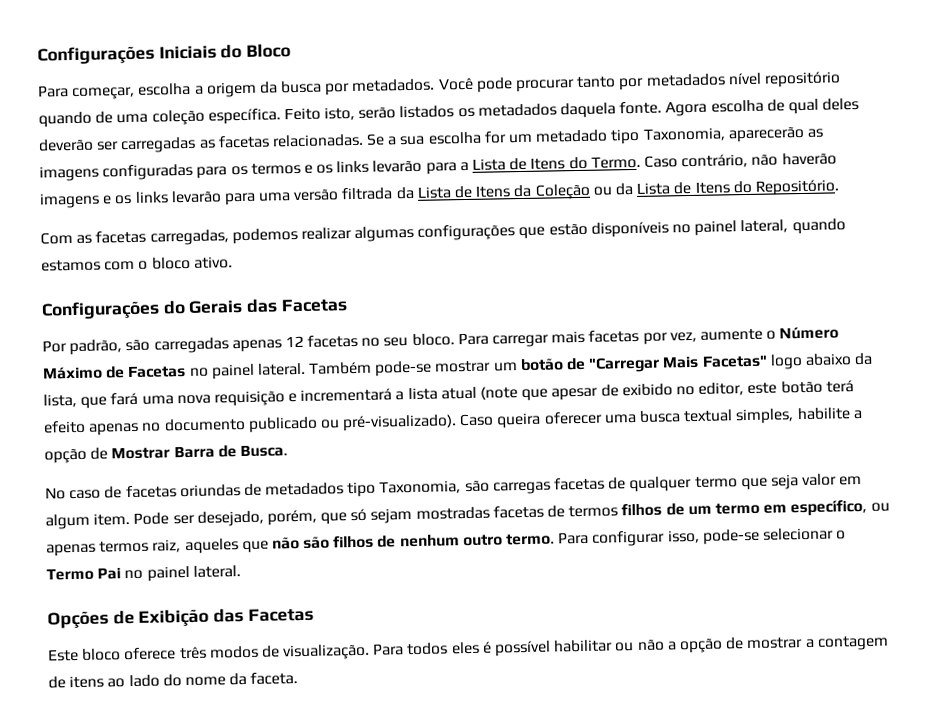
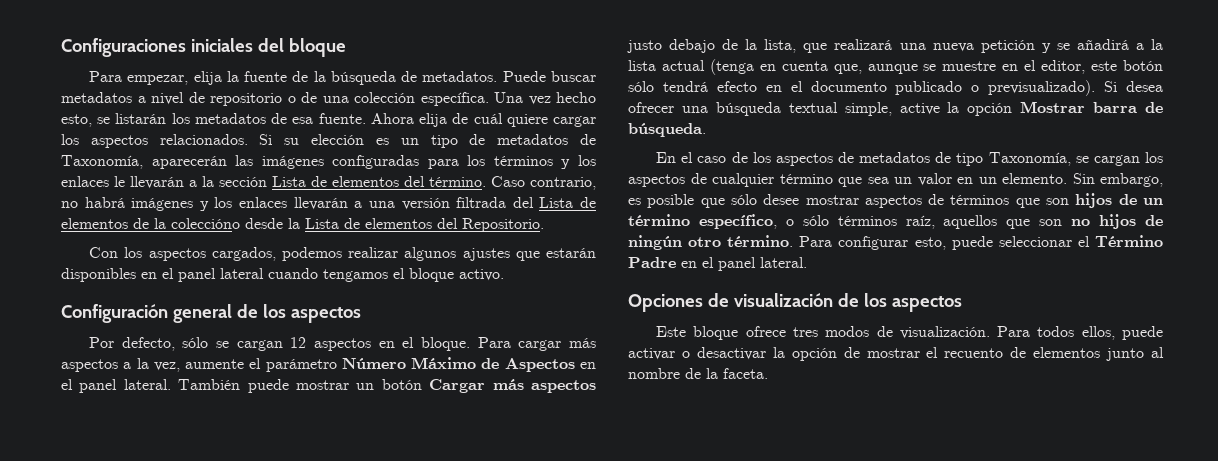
- Configurações Iniciais do Bloco
- Para começar, escolha a origem da busca por metadados. Você pode procurar tanto por metadados nível repositório quando de uma coleção específica. Feito isto, serão listados os metadados daquela fonte. Agora escolha de qual deles deverão ser carregadas as facetas relacionadas. Se a sua escolha for um metadado tipo Taxonomia, aparecerão as imagens configuradas para os termos e os links levarão para a Lista de Itens do Termo. Caso contrário, não haverão imagens e os links levarão para uma versão filtrada da Lista de Itens da Coleção ou da Lista de Itens do Repositório.
- Com as facetas carregadas, podemos realizar algumas configurações que estão disponíveis no painel lateral, quando estamos com o bloco ativo.
- Configurações do Gerais das Facetas
- Por padrão, são carregadas apenas 12 facetas no seu bloco. Para carregar mais facetas por vez, aumente o Número Máximo de Facetas no painel lateral. Também pode-se mostrar um botão de "Carregar Mais Facetas" logo abaixo da lista, que fará uma nova requisição e incrementará a lista atual (note que apesar de exibido no editor, este botão terá efeito apenas no documento publicado ou pré-visualizado). Caso queira oferecer uma busca textual simples, habilite a opção de Mostrar Barra de Busca.
- No caso de facetas oriundas de metadados tipo Taxonomia, são carregas facetas de qualquer termo que seja valor em algum item. Pode ser desejado, porém, que só sejam mostradas facetas de termos filhos de um termo em específico, ou apenas termos raiz, aqueles que não são filhos de nenhum outro termo. Para configurar isso, pode-se selecionar o Termo Pai no painel lateral.
- Opções de Exibição das Facetas
- Este bloco oferece três modos de visualização.
+ Configuraciones iniciales del bloque
+ Para empezar, elija la fuente de la búsqueda de metadatos. Puede buscar metadatos a nivel de repositorio o de una colección específica. Una vez hecho esto, se listarán los metadatos de esa fuente. Ahora elija de cuál quiere cargar los aspectos relacionados. Si su elección es un tipo de metadatos de Taxonomía, aparecerán las imágenes configuradas para los términos y los enlaces le llevarán a la sección Lista de elementos del término. Caso contrario, no habrá imágenes y los enlaces llevarán a una versión filtrada del Lista de elementos de la coleccióno desde la Lista de elementos del Repositorio.
+ Con los aspectos cargados, podemos realizar algunos ajustes que estarán disponibles en el panel lateral cuando tengamos el bloque activo.
+ Configuración general de los aspectos
+ Por defecto, sólo se cargan 12 aspectos en el bloque. Para cargar más aspectos a la vez, aumente el parámetro Número Máximo de Aspectos en el panel lateral. También puede mostrar un botón Cargar más aspectos justo debajo de la lista, que realizará una nueva petición y se añadirá a la lista actual (tenga en cuenta que, aunque se muestre en el editor, este botón sólo tendrá efecto en el documento publicado o previsualizado). Si desea ofrecer una búsqueda textual simple, active la opción Mostrar barra de búsqueda.
+ En el caso de los aspectos de metadatos de tipo Taxonomía, se cargan los aspectos de cualquier término que sea un valor en un elemento. Sin embargo, es posible que sólo desee mostrar aspectos de términos que son hijos de un término específico, o sólo términos raíz, aquellos que son no hijos de ningún otro término. Para configurar esto, puede seleccionar el Término Padre en el panel lateral.
+ Opciones de visualización de los aspectos
+ Este bloque ofrece tres modos de visualización.
- Para todos eles é possível habilitar ou não a opção de mostrar a contagem de itens ao lado do nome da faceta.
+ Para todos ellos, puede activar o desactivar la opción de mostrar el recuento de elementos junto al nombre de la faceta.

